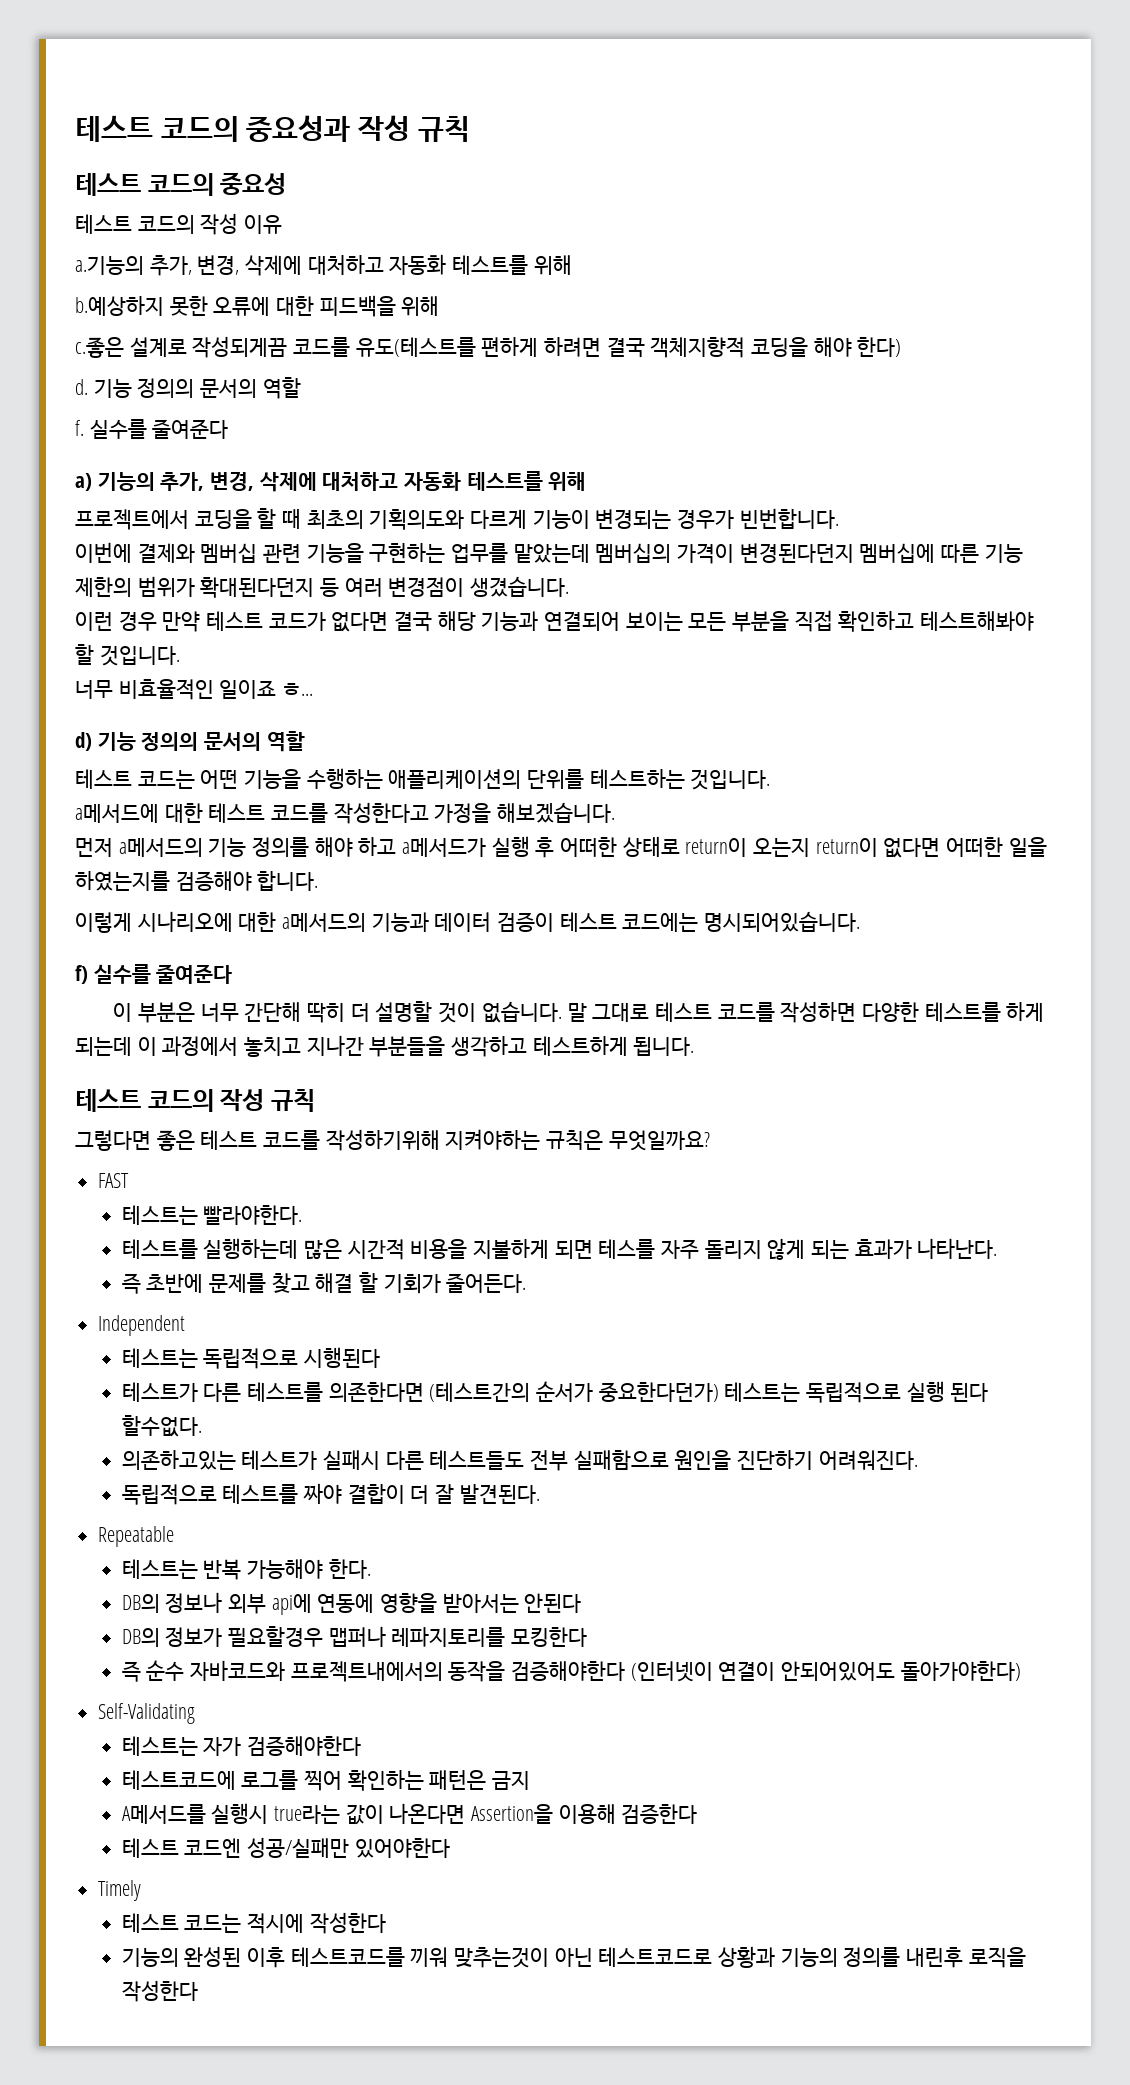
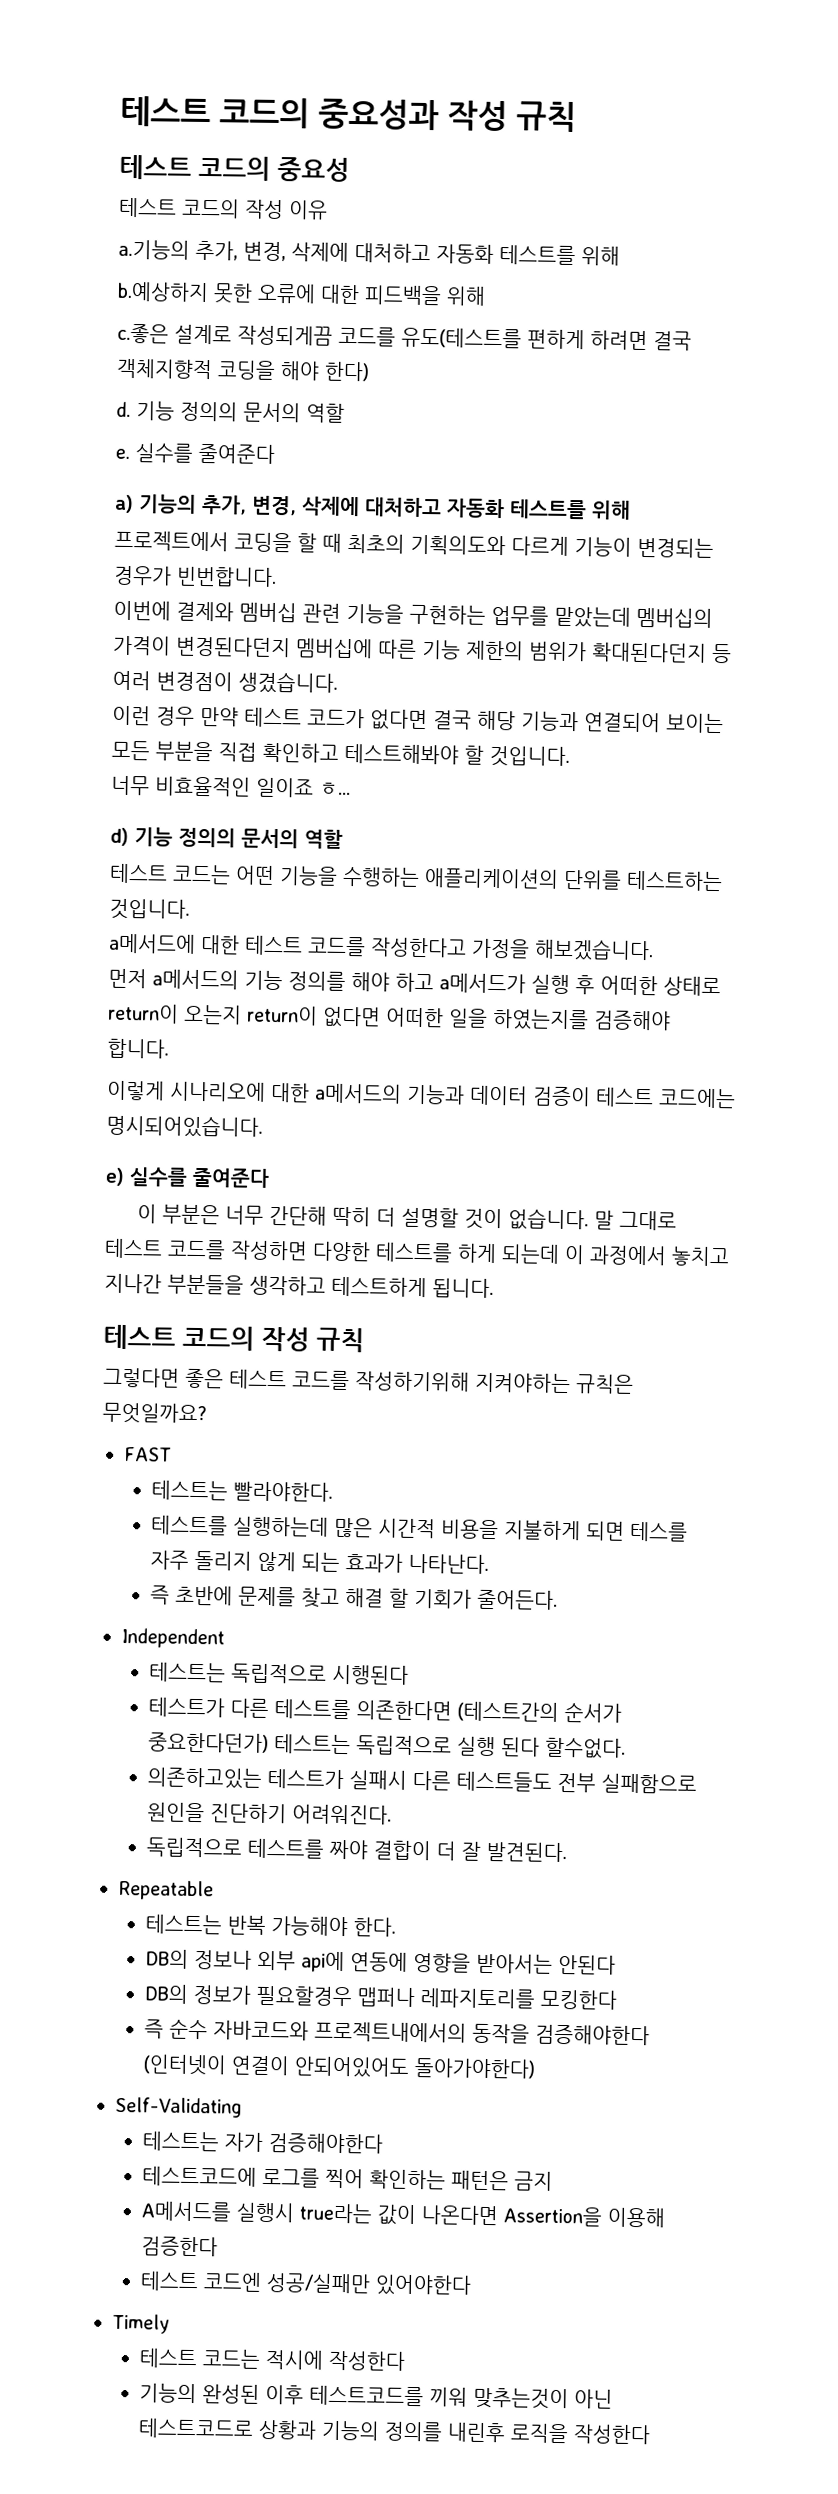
- f.
+ e.
- f) 실수를 줄여준다
+ e) 실수를 줄여준다

